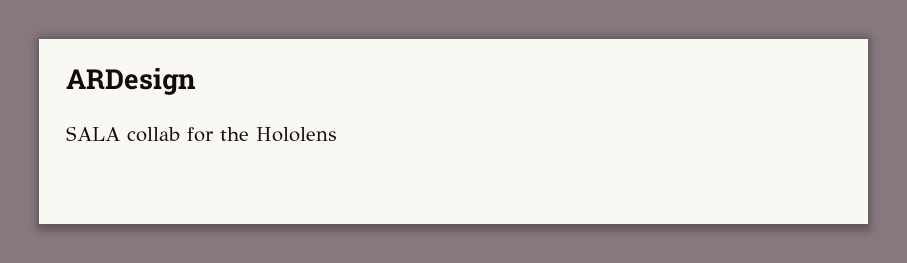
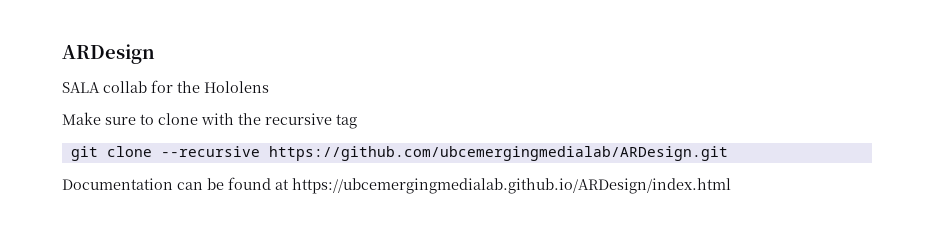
+ Make sure to clone with the recursive tag
+ git clone --recursive https://github.com/ubcemergingmedialab/ARDesign.git
+ Documentation can be found at https://ubcemergingmedialab.github.io/ARDesign/index.html

